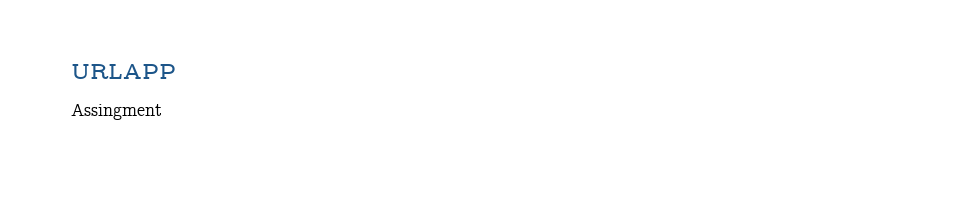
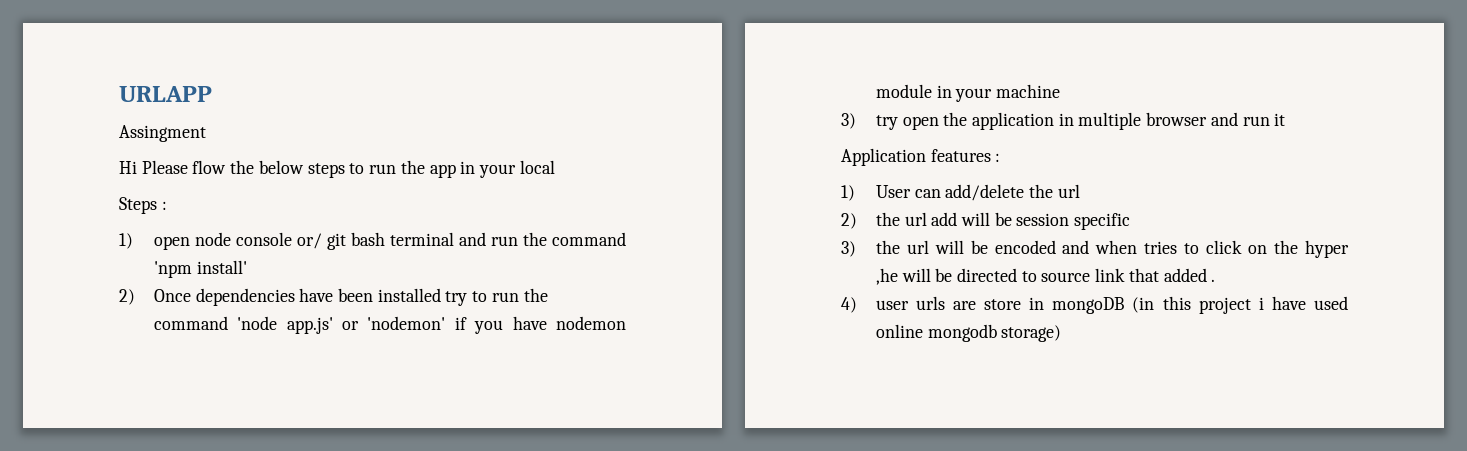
+ Hi Please flow the below steps to run the app in your local
+ Steps :
+ 1) open node console or/ git bash terminal and run the command 'npm install'
+ 2) Once dependencies have been installed try to run the command 'node app.js' or 'nodemon' if you have nodemon module in your machine
+ 3) try open the application in multiple browser and run it
+ Application features :
+ 1) User can add/delete the url
+ 2) the url add will be session specific
+ 3) the url will be encoded and when tries to click on the hyper ,he will be directed to source link that added .
+ 4) user urls are store in mongoDB (in this project i have used online mongodb storage)

